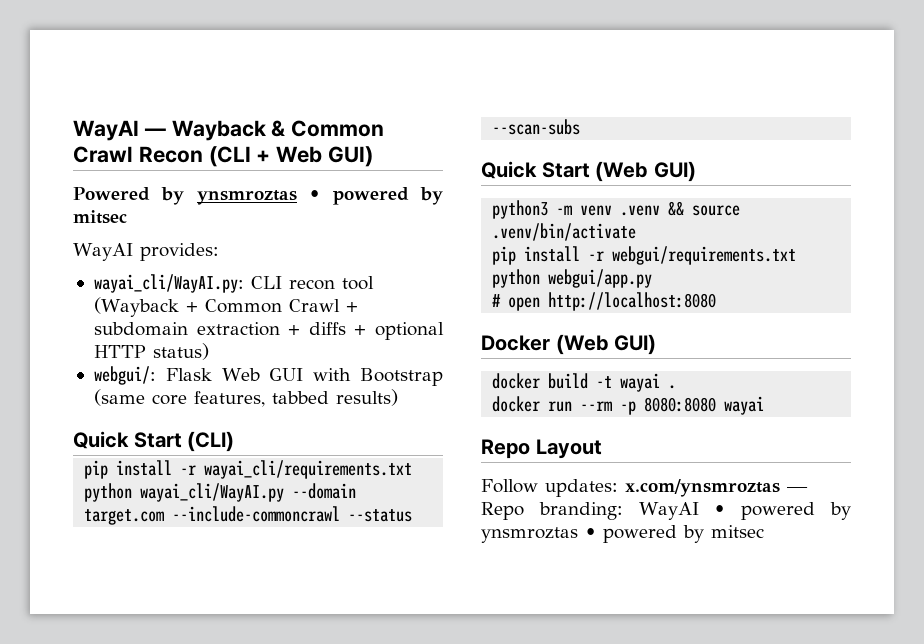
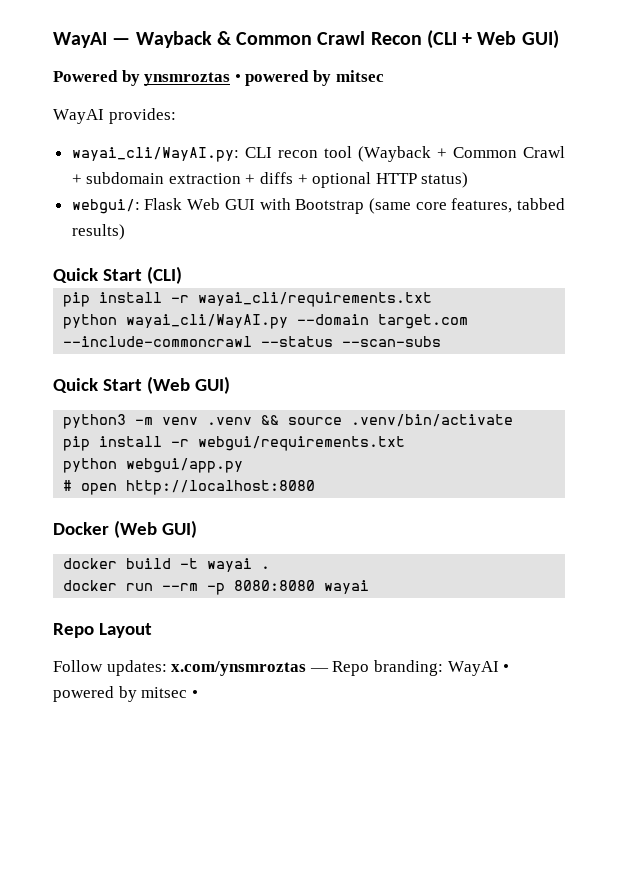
- Follow updates: x.com/ynsmroztas — Repo branding: WayAI • powered by ynsmroztas • powered by mitsec
+ Follow updates: x.com/ynsmroztas — Repo branding: WayAI • powered by mitsec •

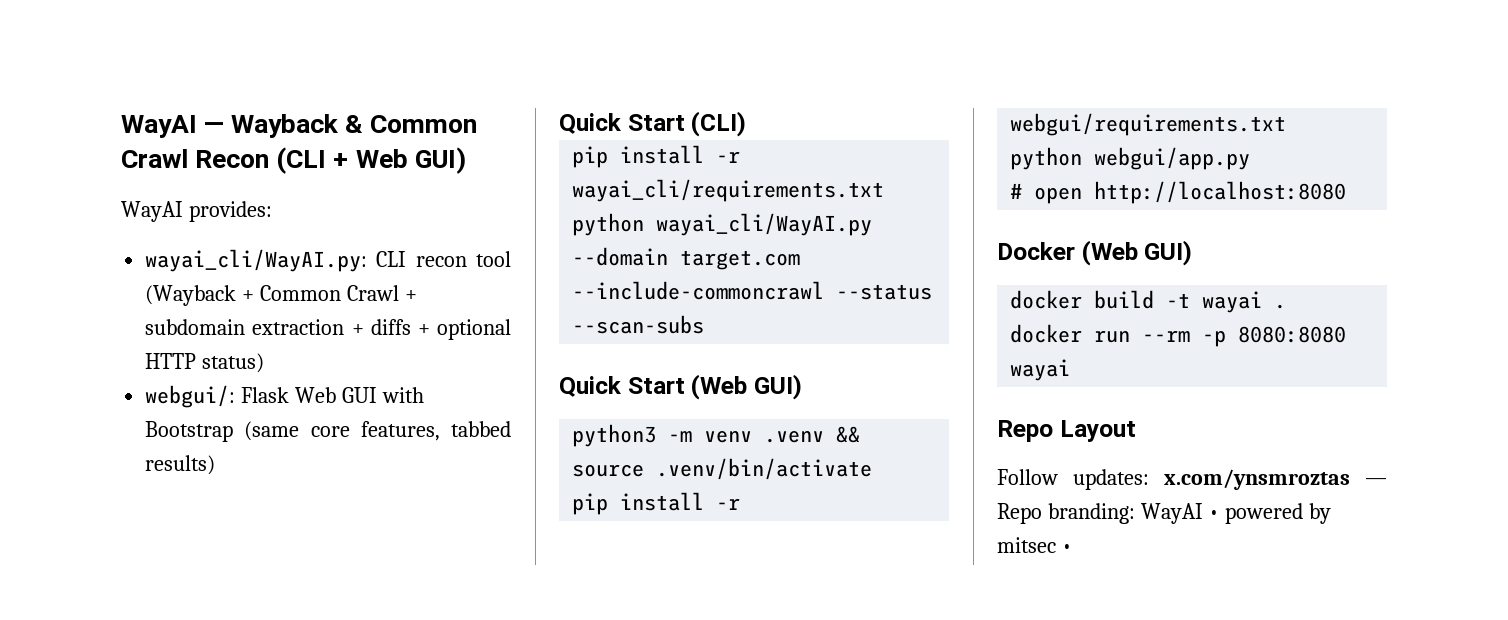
- Powered by ynsmroztas • powered by mitsec

